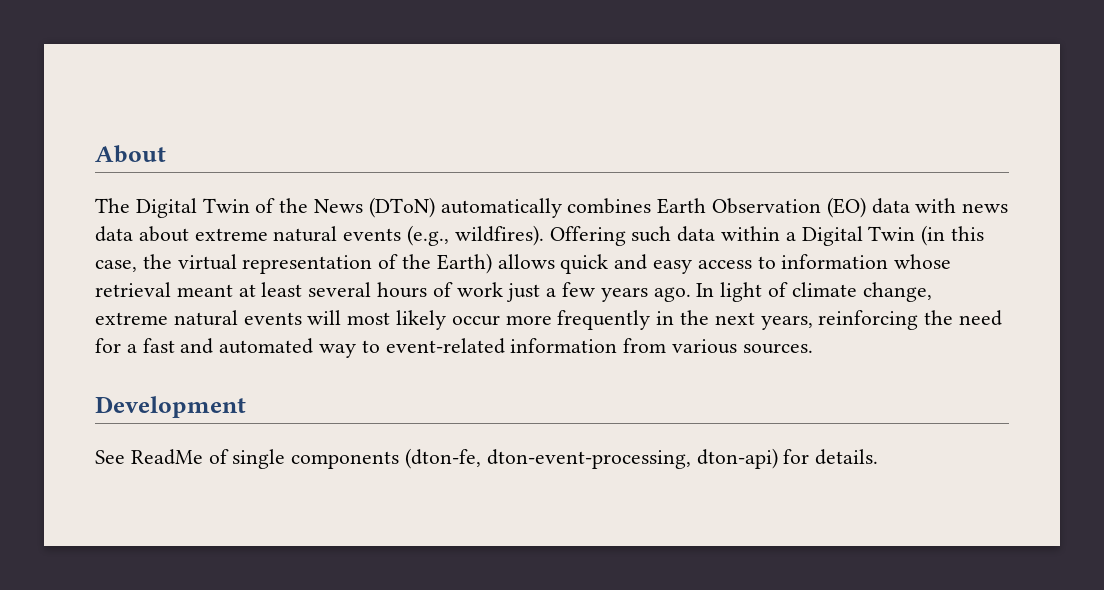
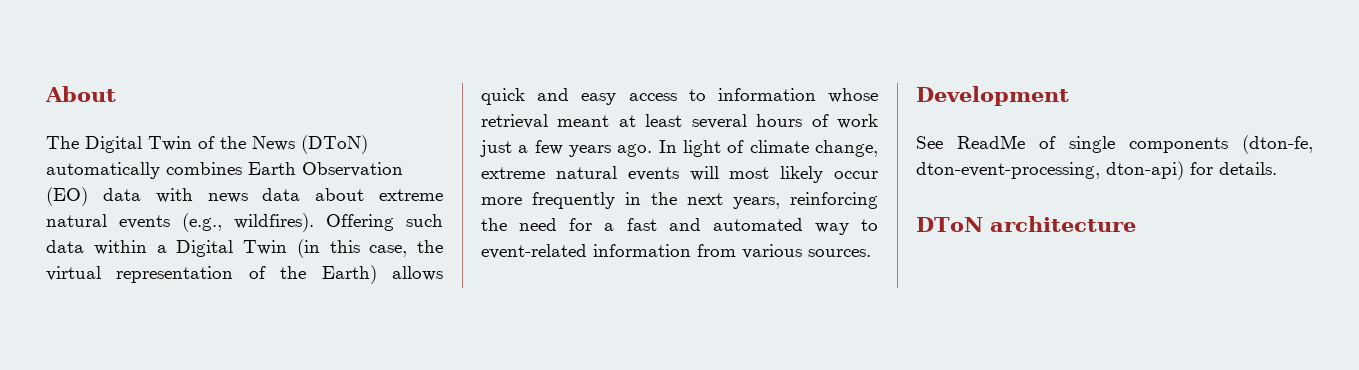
+ DToN architecture

